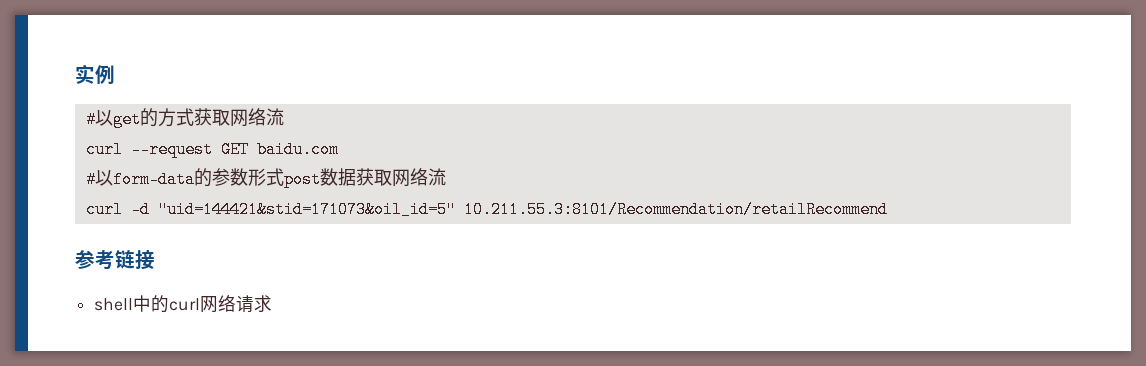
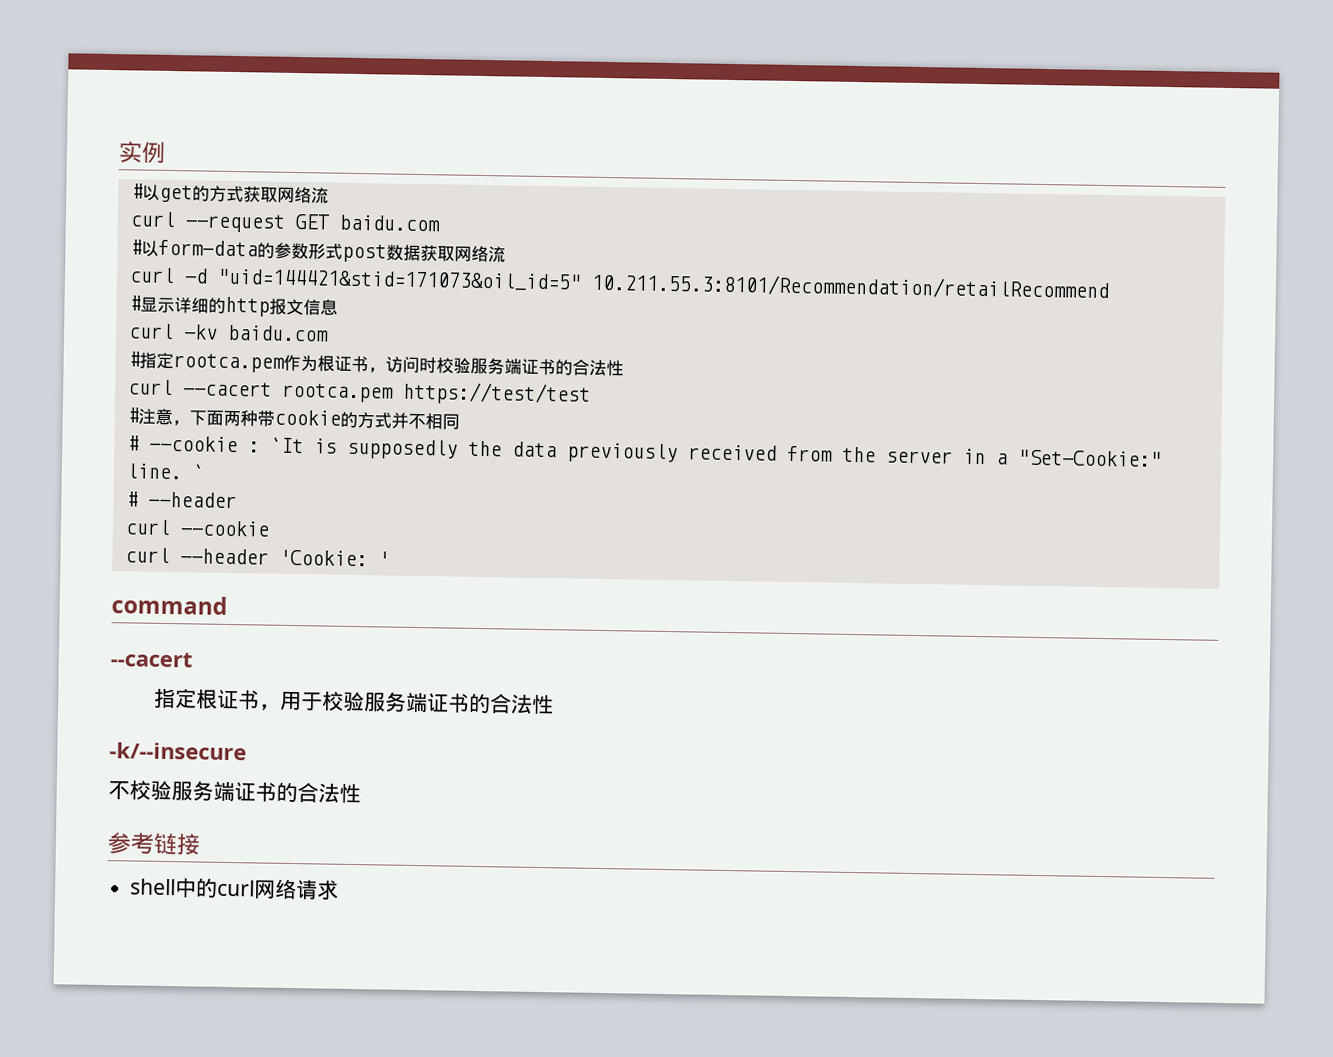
+ #显示详细的http报文信息
+ curl -kv baidu.com
+ #指定rootca.pem作为根证书，访问时校验服务端证书的合法性
+ curl --cacert rootca.pem https://test/test
+ #注意，下面两种带cookie的方式并不相同
+ # --cookie : `It is supposedly the data previously received from the server in a "Set-Cookie:" line. `
+ # --header
+ curl --cookie
+ curl --header 'Cookie: '
+ command
+ --cacert
+ 指定根证书，用于校验服务端证书的合法性
+ -k/--insecure
+ 不校验服务端证书的合法性

